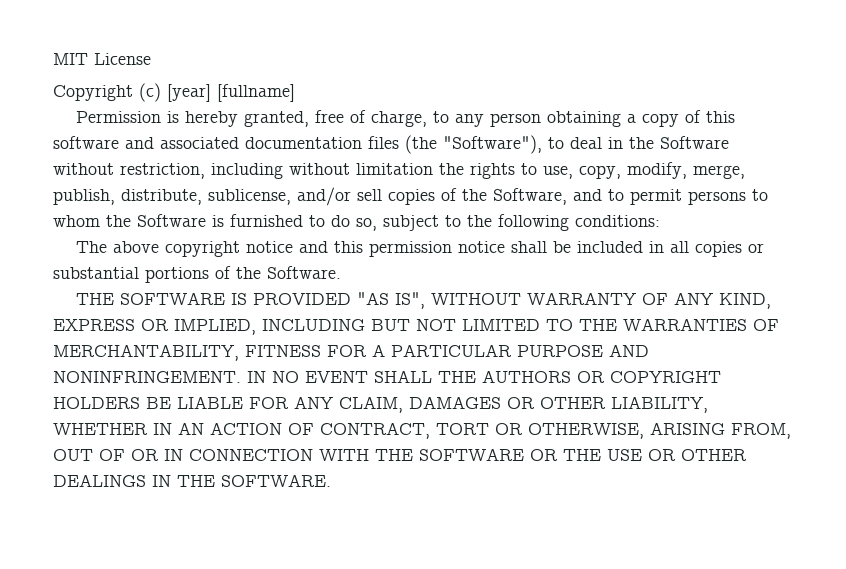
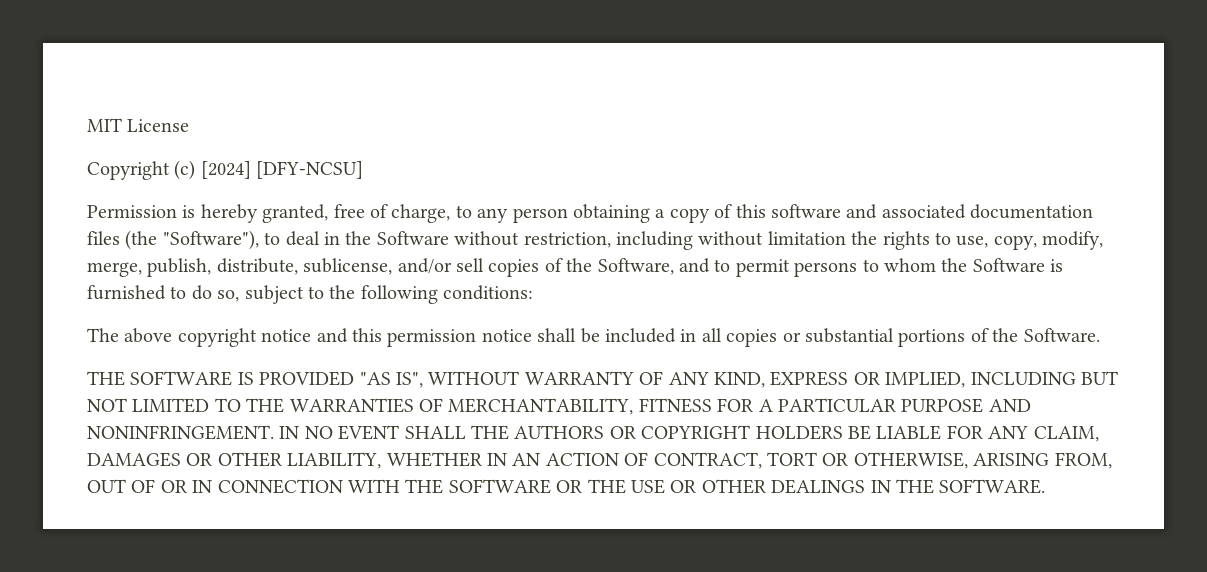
- Copyright (c) [year] [fullname]
+ Copyright (c) [2024] [DFY-NCSU]

